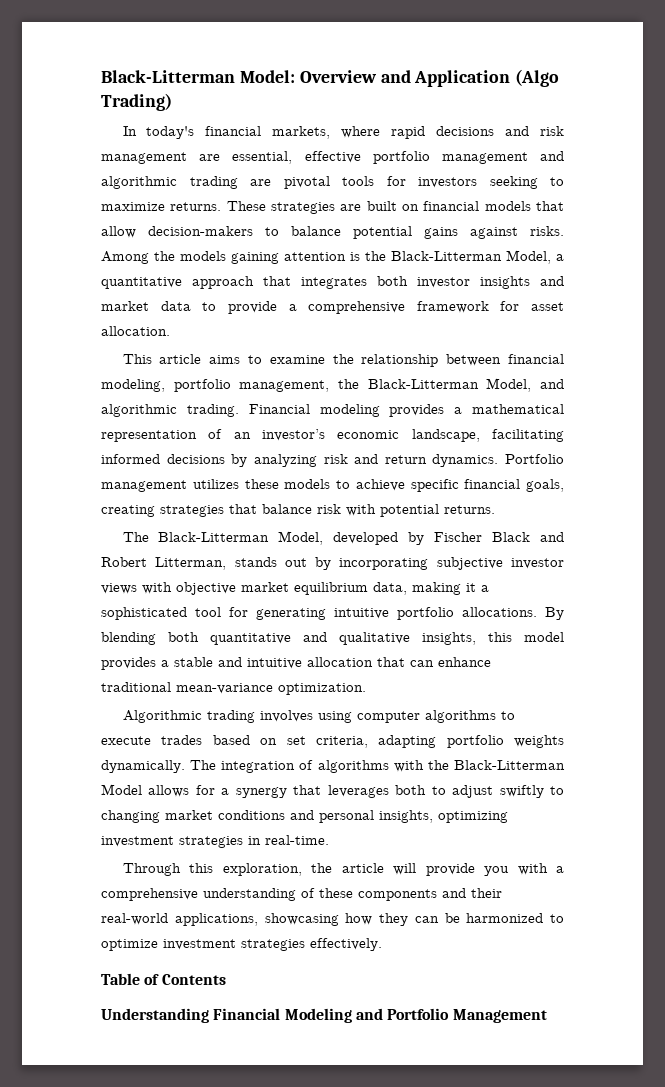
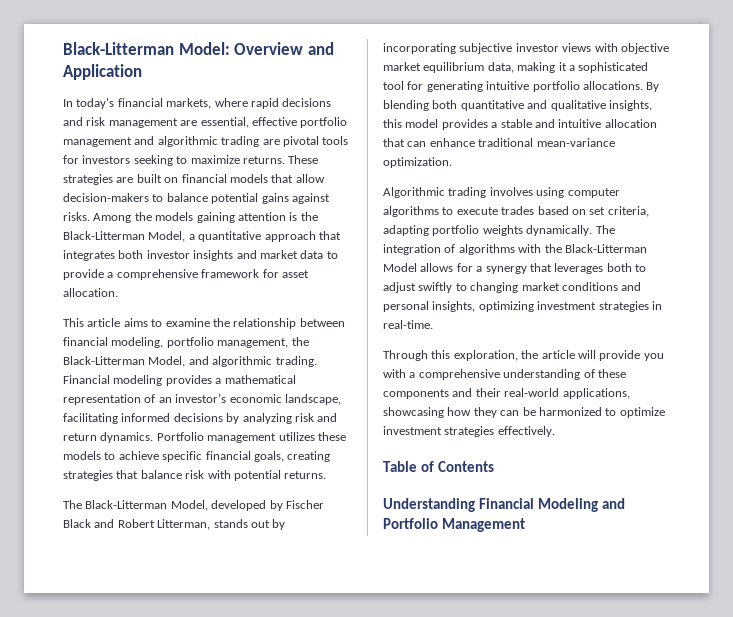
- Black-Litterman Model: Overview and Application (Algo Trading)
+ Black-Litterman Model: Overview and Application

